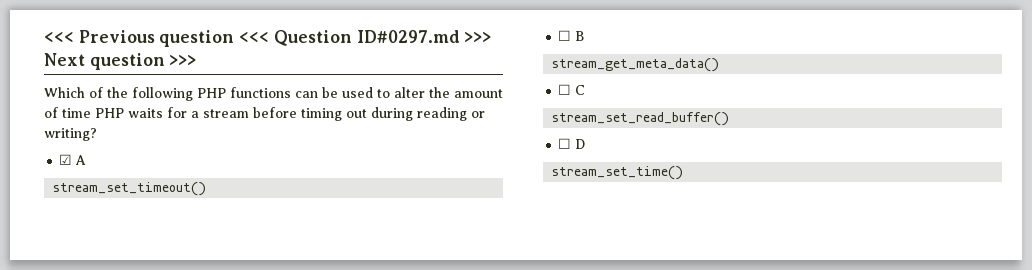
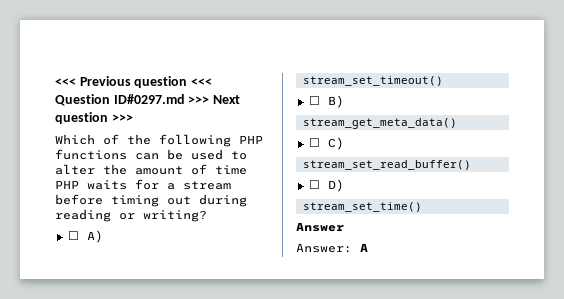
- ☑ A
+ ☐ A)
- ☐ B
+ ☐ B)
- ☐ C
+ ☐ C)
- ☐ D
+ ☐ D)
+ Answer
+ Answer: A

